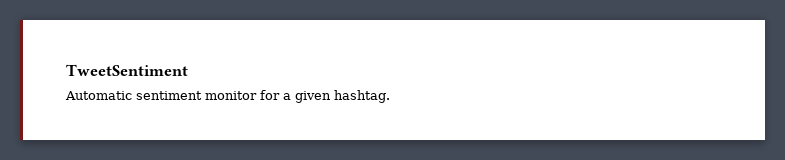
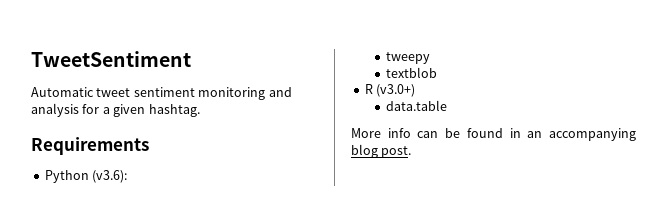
- Automatic sentiment monitor for a given hashtag.
+ Automatic tweet sentiment monitoring and analysis for a given hashtag.
+ Requirements
+ Python (v3.6):
+ tweepy
+ textblob
+ R (v3.0+)
+ data.table
+ More info can be found in an accompanying blog post.

